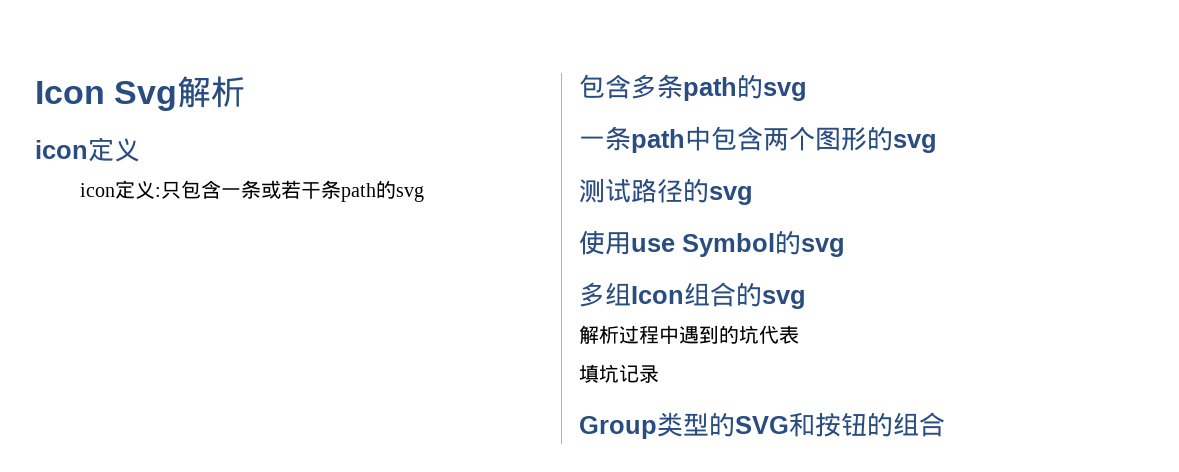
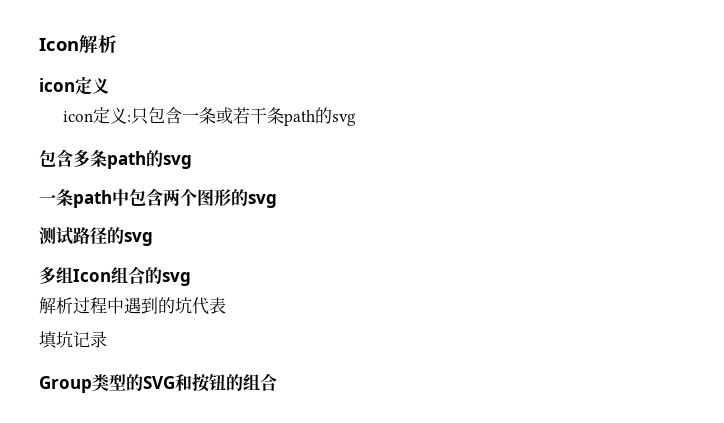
- Icon Svg解析
+ Icon解析
- 使用use Symbol的svg

